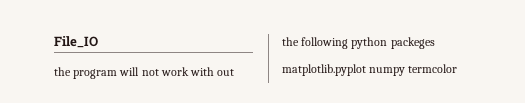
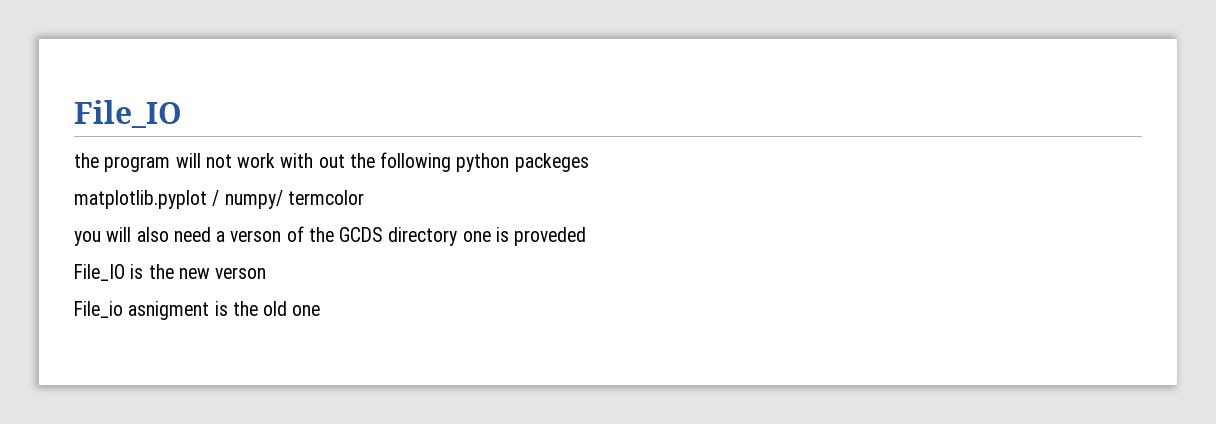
- matplotlib.pyplot numpy termcolor
+ matplotlib.pyplot / numpy/ termcolor
+ you will also need a verson of the GCDS directory one is proveded
+ File_IO is the new verson
+ File_io asnigment is the old one

